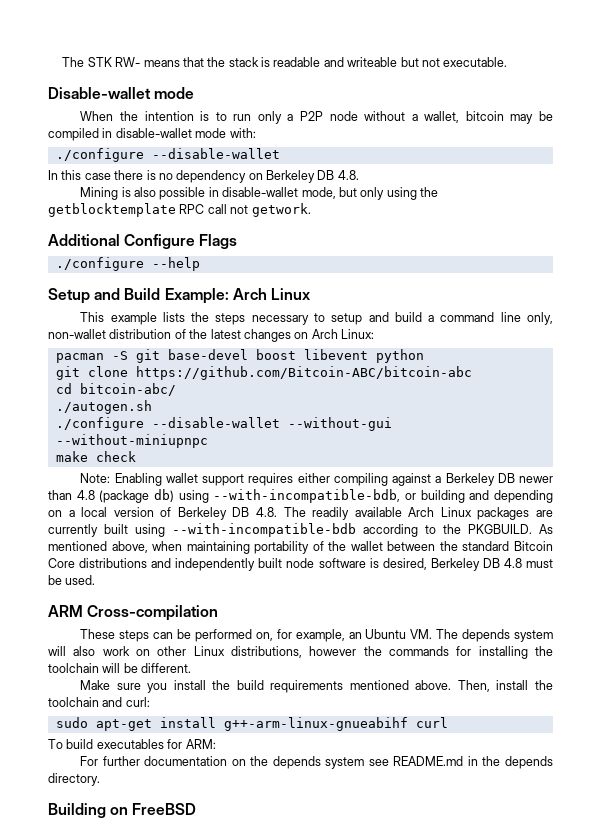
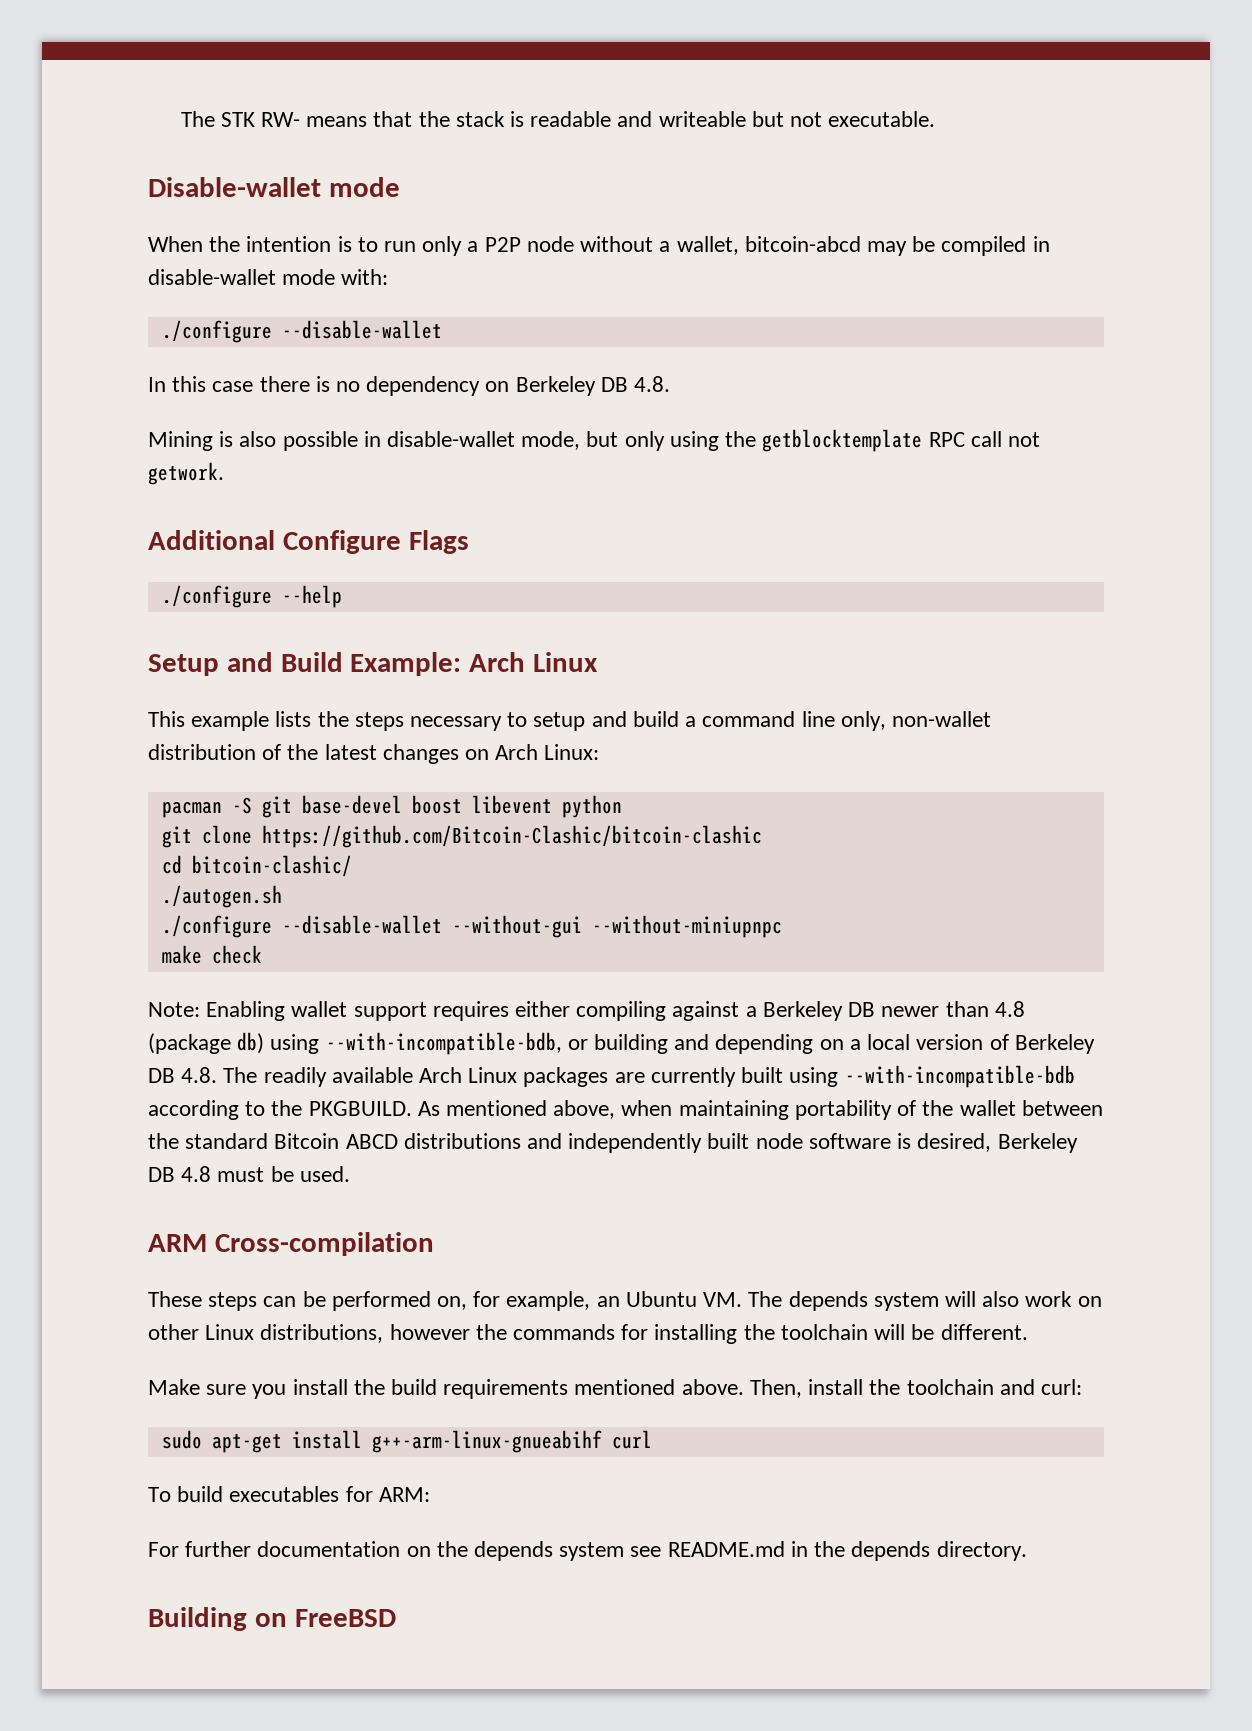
- When the intention is to run only a P2P node without a wallet, bitcoin may be compiled in disable-wallet mode with:
+ When the intention is to run only a P2P node without a wallet, bitcoin-abcd may be compiled in disable-wallet mode with:
- git clone https://github.com/Bitcoin-ABC/bitcoin-abc
+ git clone https://github.com/Bitcoin-Clashic/bitcoin-clashic
- cd bitcoin-abc/
+ cd bitcoin-clashic/
- As mentioned above, when maintaining portability of the wallet between the standard Bitcoin Core distributions and independently built node software is desired, Berkeley DB 4.8 must be used.
+ As mentioned above, when maintaining portability of the wallet between the standard Bitcoin ABCD distributions and independently built node software is desired, Berkeley DB 4.8 must be used.

